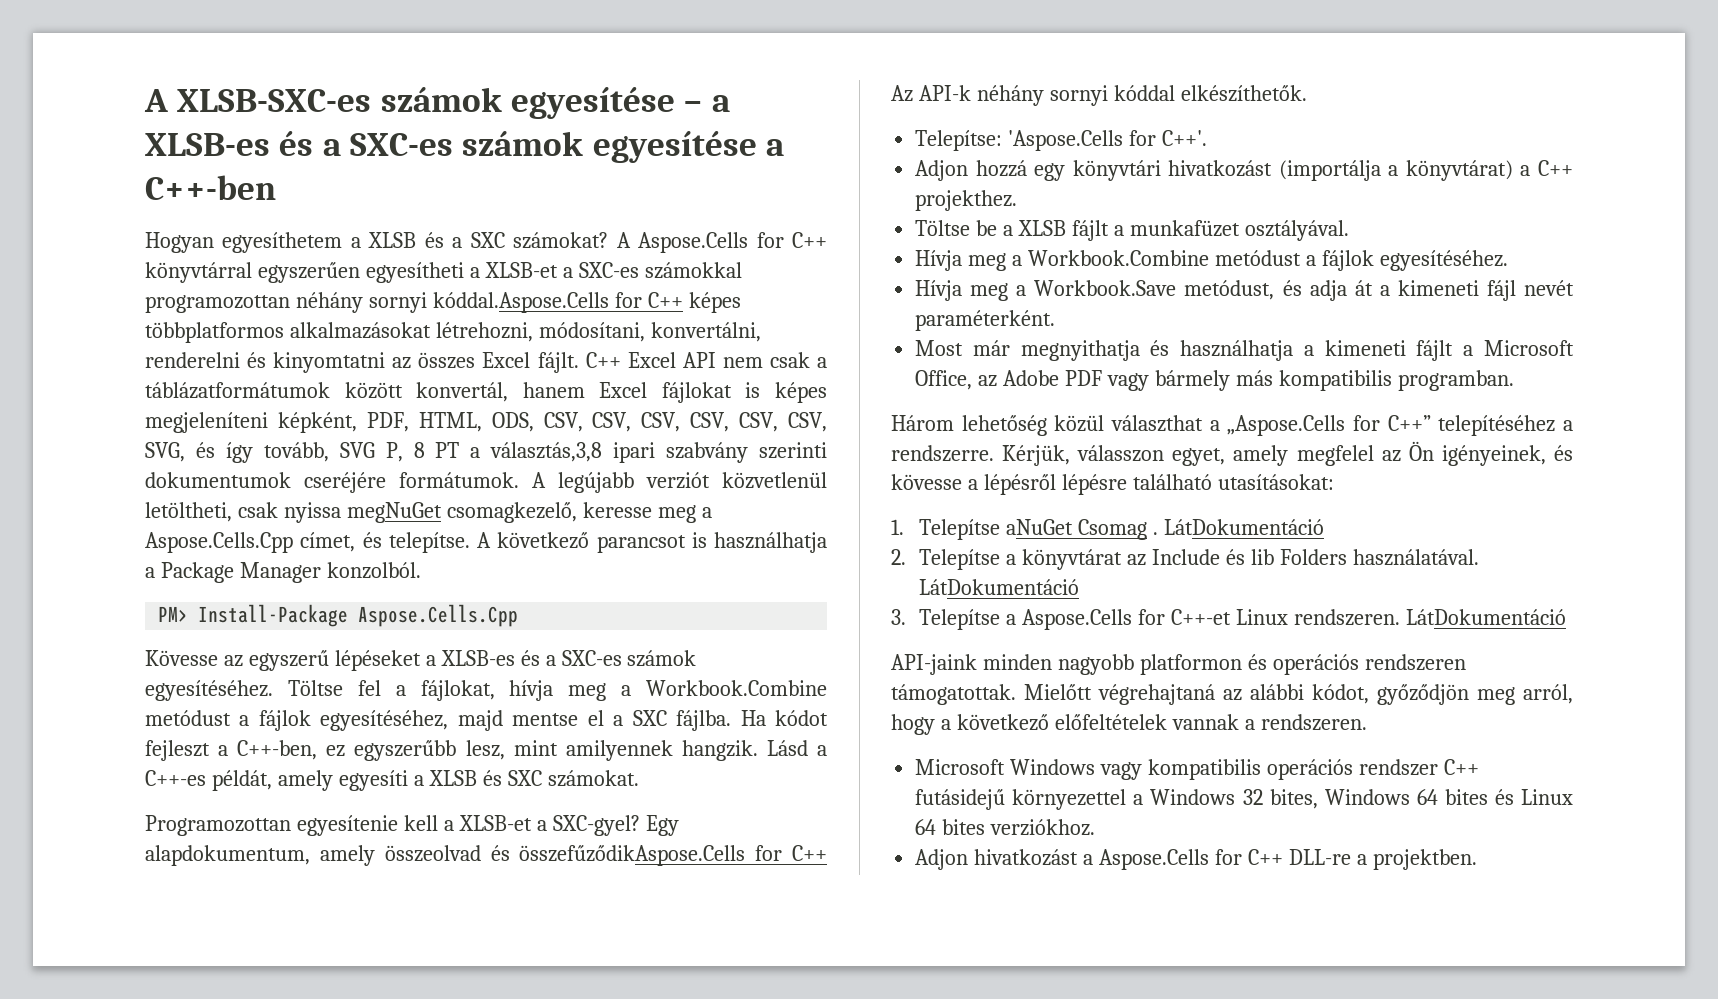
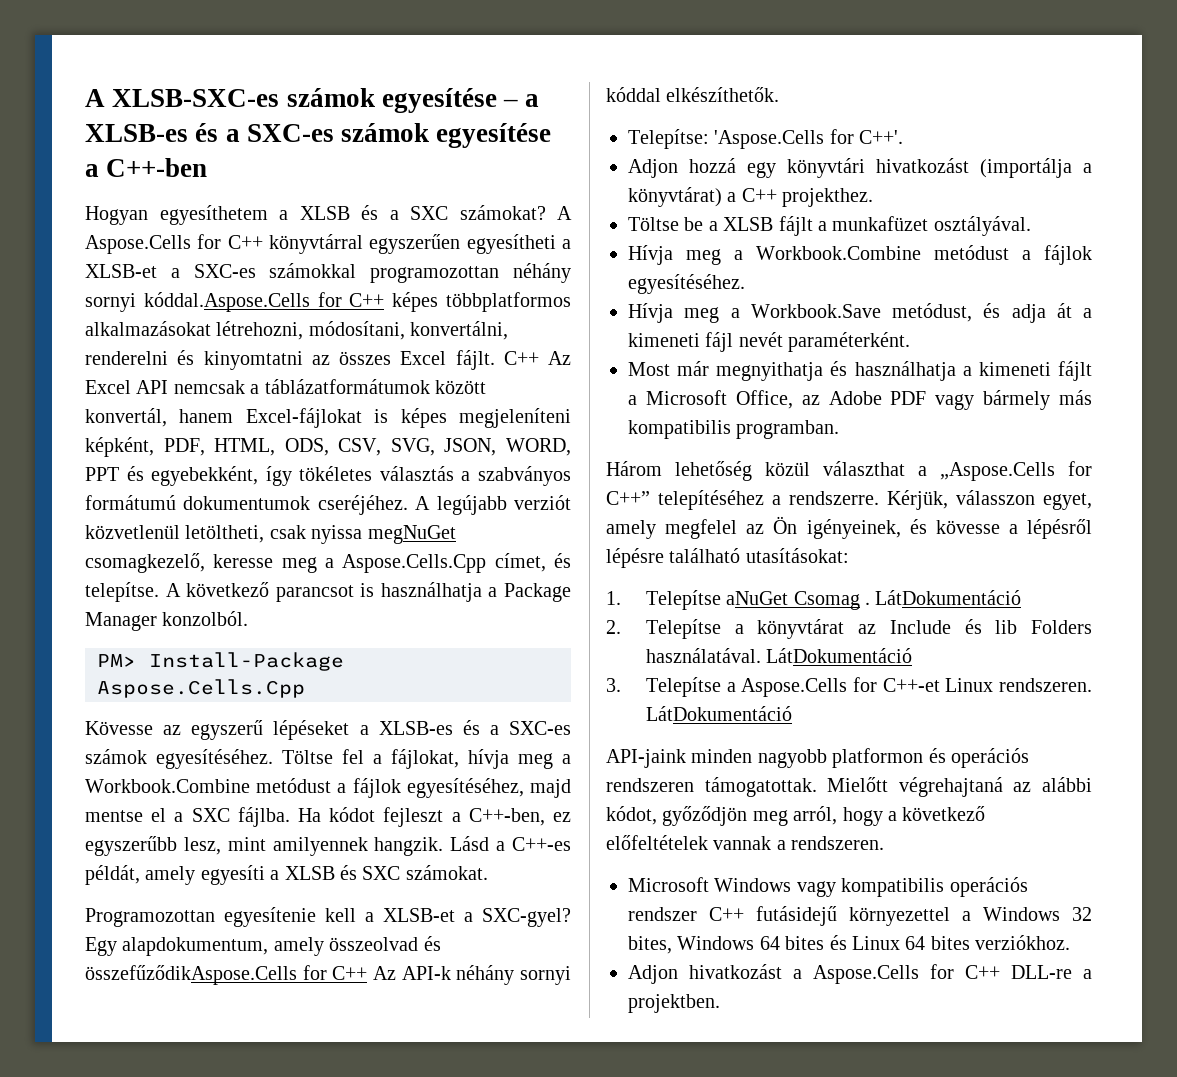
- C++ Excel API nem csak a táblázatformátumok között konvertál, hanem Excel fájlokat is képes megjeleníteni képként, PDF, HTML, ODS, CSV, CSV, CSV, CSV, CSV, CSV, SVG, és így tovább, SVG P, 8 PT a választás,3,8 ipari szabvány szerinti dokumentumok cseréjére formátumok.
+ C++ Az Excel API nemcsak a táblázatformátumok között konvertál, hanem Excel-fájlokat is képes megjeleníteni képként, PDF, HTML, ODS, CSV, SVG, JSON, WORD, PPT és egyebekként, így tökéletes választás a szabványos formátumú dokumentumok cseréjéhez.

